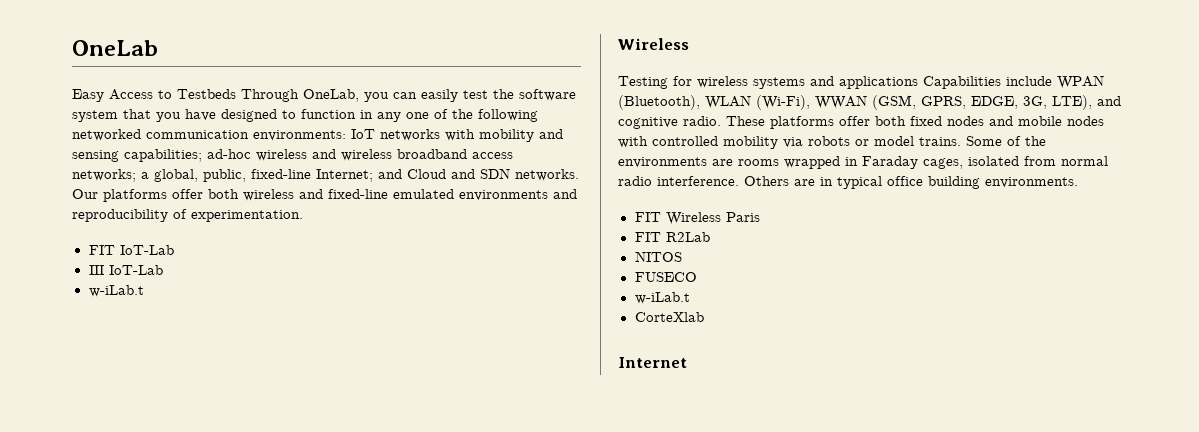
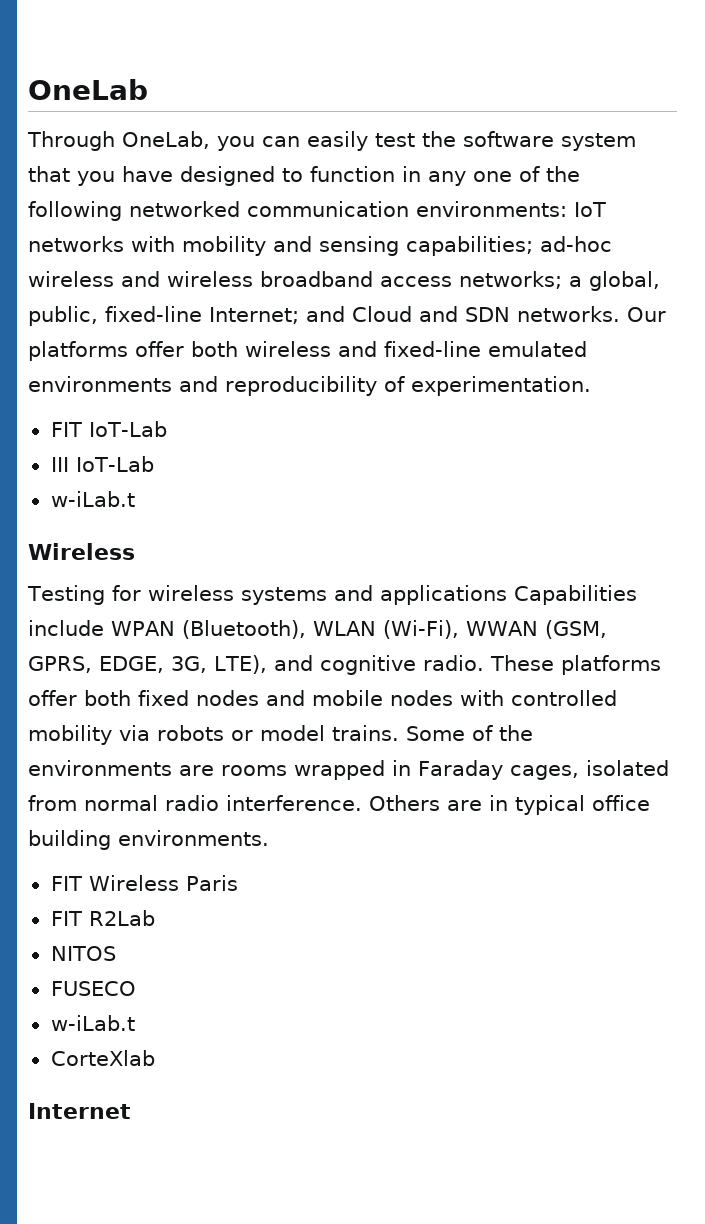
- Easy Access to Testbeds Through OneLab, you can easily test the software system that you have designed to function in any one of the following networked communication environments: IoT networks with mobility and sensing capabilities; ad-hoc wireless and wireless broadband access networks; a global, public, fixed-line Internet; and Cloud and SDN networks.
+ Through OneLab, you can easily test the software system that you have designed to function in any one of the following networked communication environments: IoT networks with mobility and sensing capabilities; ad-hoc wireless and wireless broadband access networks; a global, public, fixed-line Internet; and Cloud and SDN networks.

